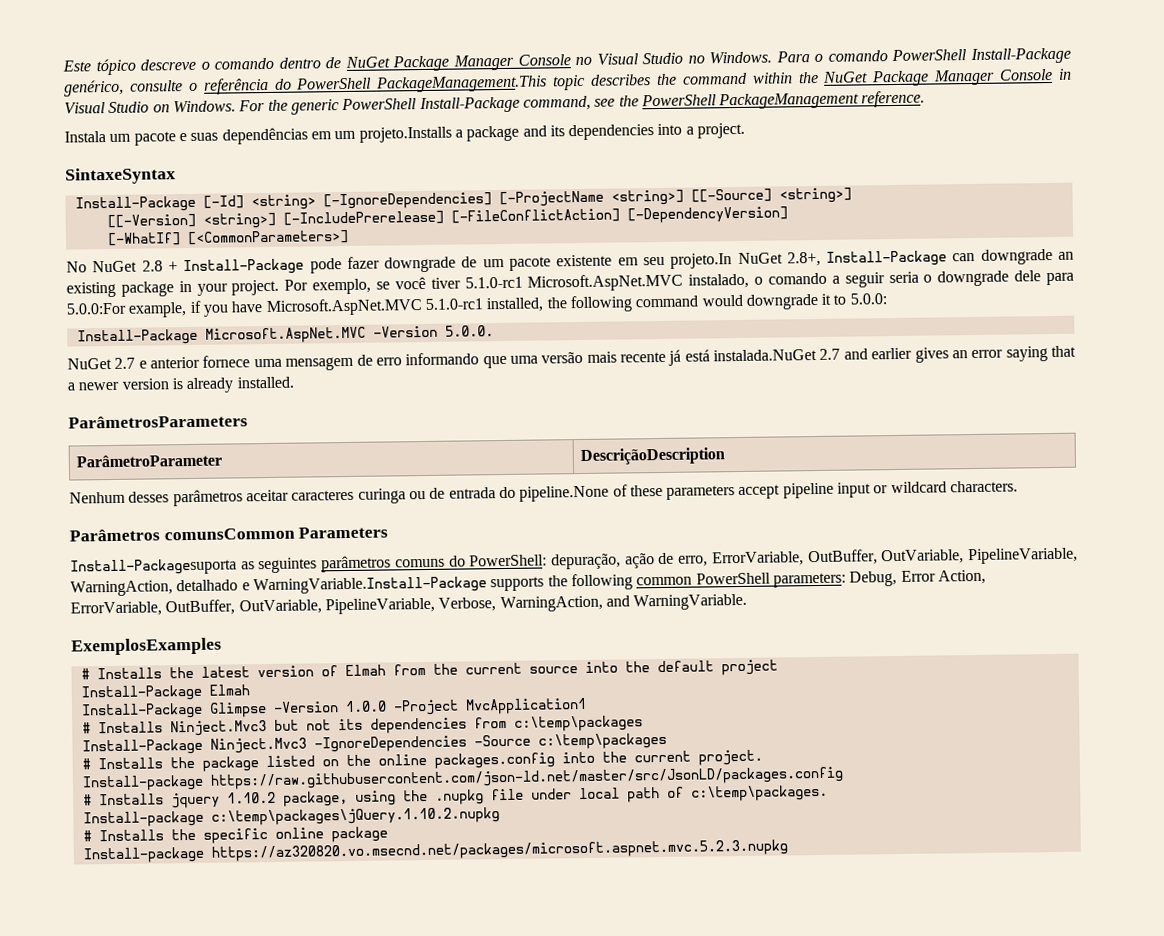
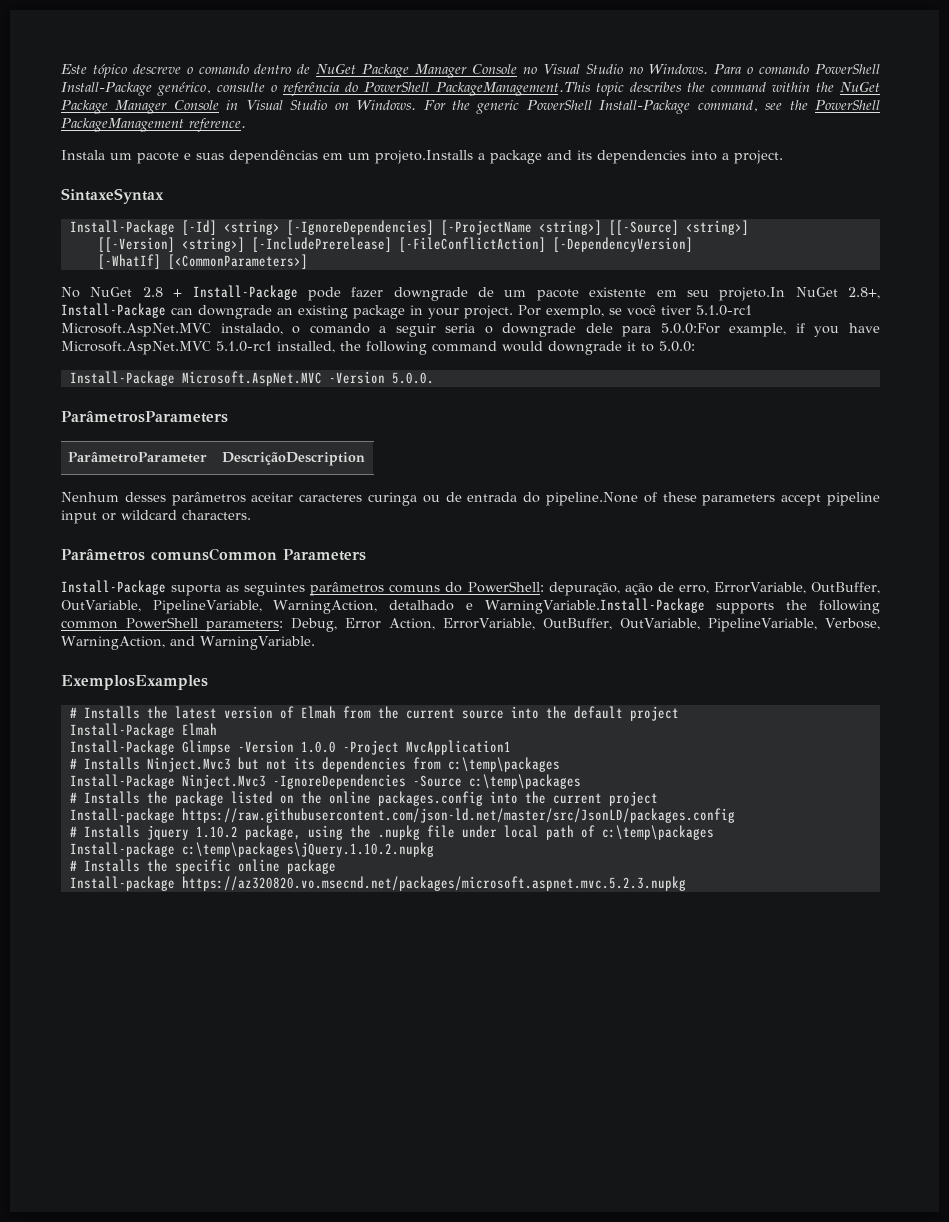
- NuGet 2.7 e anterior fornece uma mensagem de erro informando que uma versão mais recente já está instalada.NuGet 2.7 and earlier gives an error saying that a newer version is already installed.
- Install-Packagesuporta as seguintes parâmetros comuns do PowerShell: depuração, ação de erro, ErrorVariable, OutBuffer, OutVariable, PipelineVariable, WarningAction, detalhado e WarningVariable.Install-Package supports the following common PowerShell parameters: Debug, Error Action, ErrorVariable, OutBuffer, OutVariable, PipelineVariable, Verbose, WarningAction, and WarningVariable.
+ Install-Package suporta as seguintes parâmetros comuns do PowerShell: depuração, ação de erro, ErrorVariable, OutBuffer, OutVariable, PipelineVariable, WarningAction, detalhado e WarningVariable.Install-Package supports the following common PowerShell parameters: Debug, Error Action, ErrorVariable, OutBuffer, OutVariable, PipelineVariable, Verbose, WarningAction, and WarningVariable.
- # Installs the package listed on the online packages.config into the current project.
+ # Installs the package listed on the online packages.config into the current project
- # Installs jquery 1.10.2 package, using the .nupkg file under local path of c:\temp\packages.
+ # Installs jquery 1.10.2 package, using the .nupkg file under local path of c:\temp\packages

